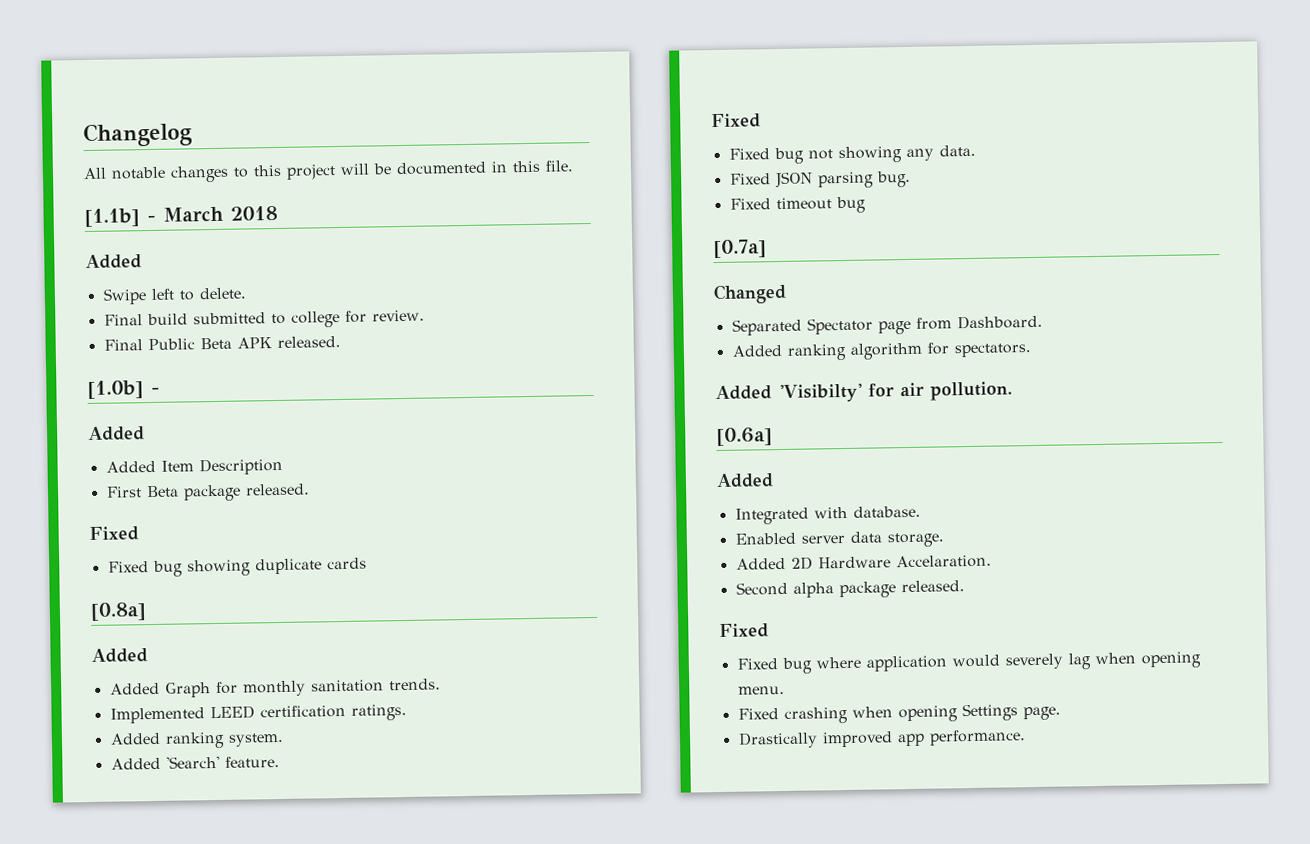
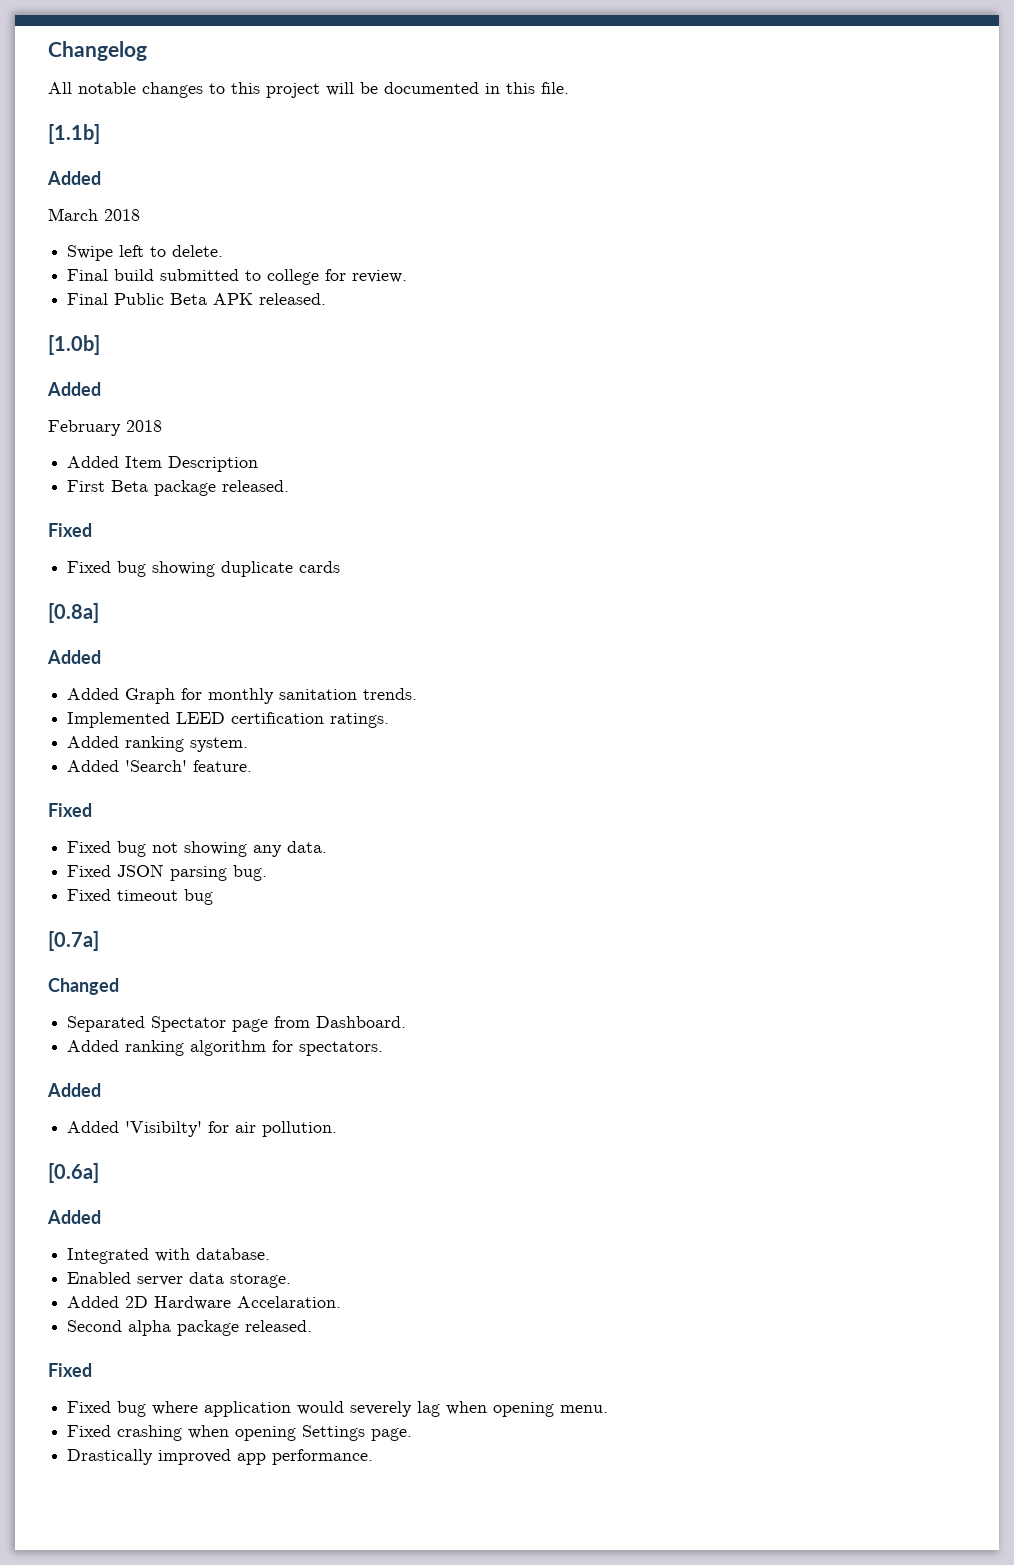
- [1.1b] - March 2018
+ [1.1b]
  Added
+ March 2018
- [1.0b] -
+ [1.0b]
  Added
+ February 2018
  Added ranking algorithm for spectators.
+ Added

